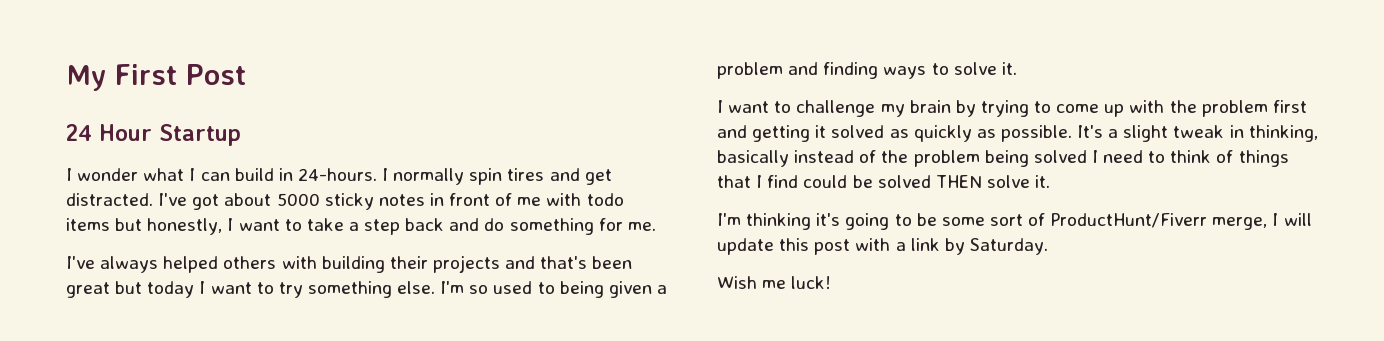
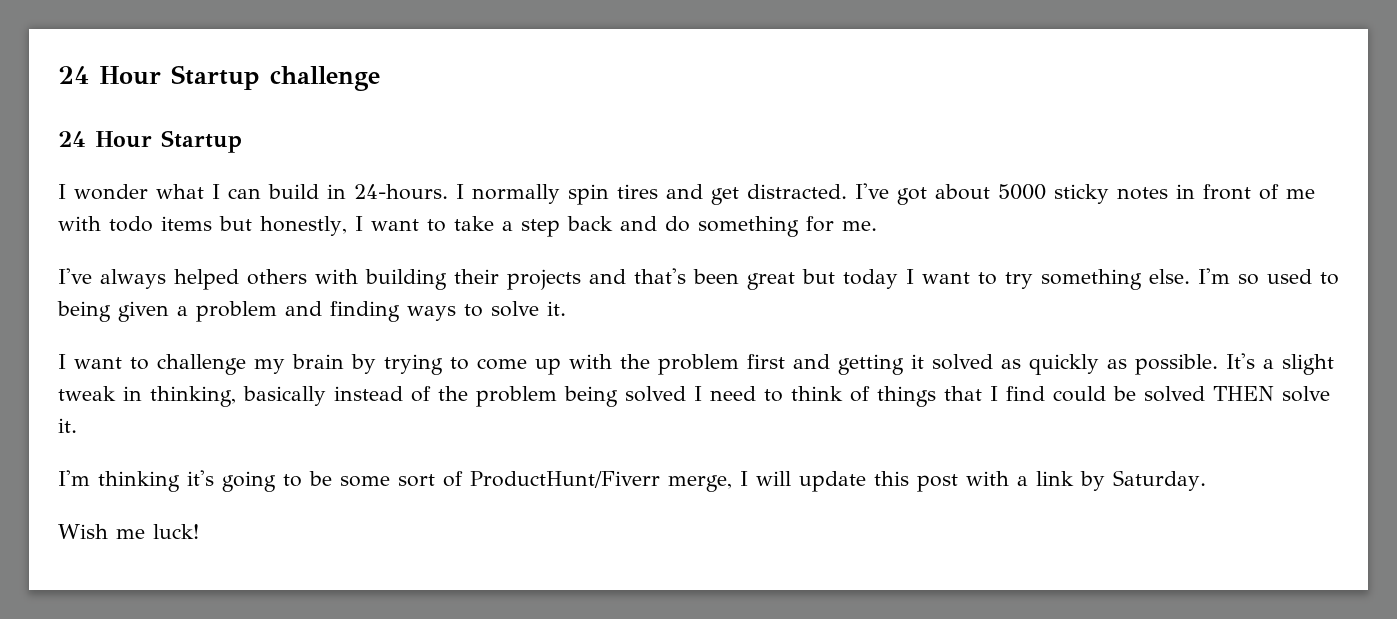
- My First Post
+ 24 Hour Startup challenge

